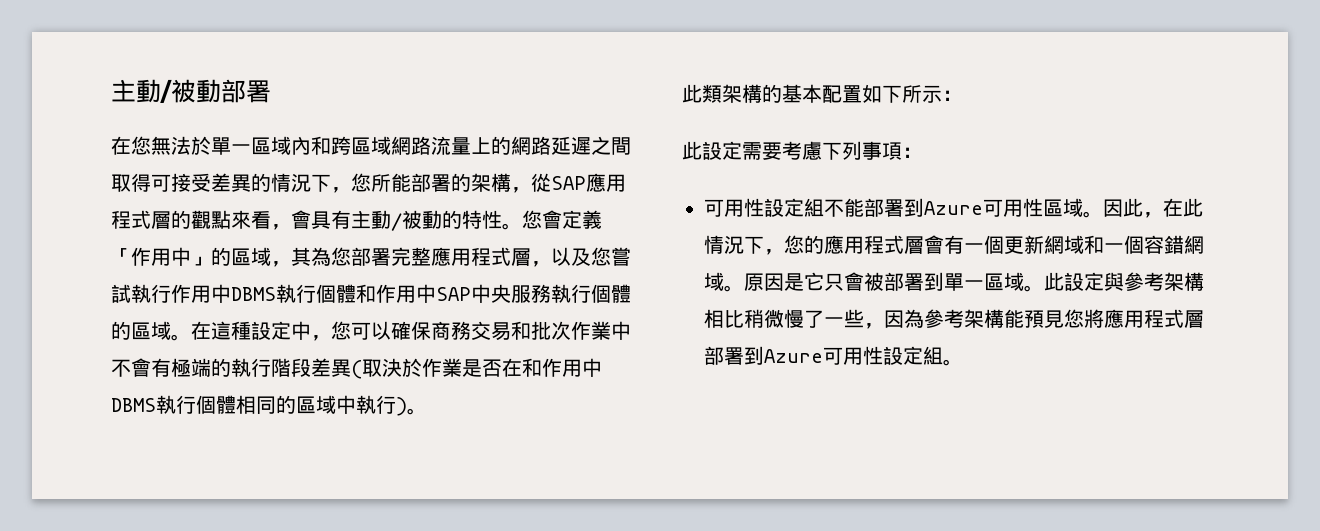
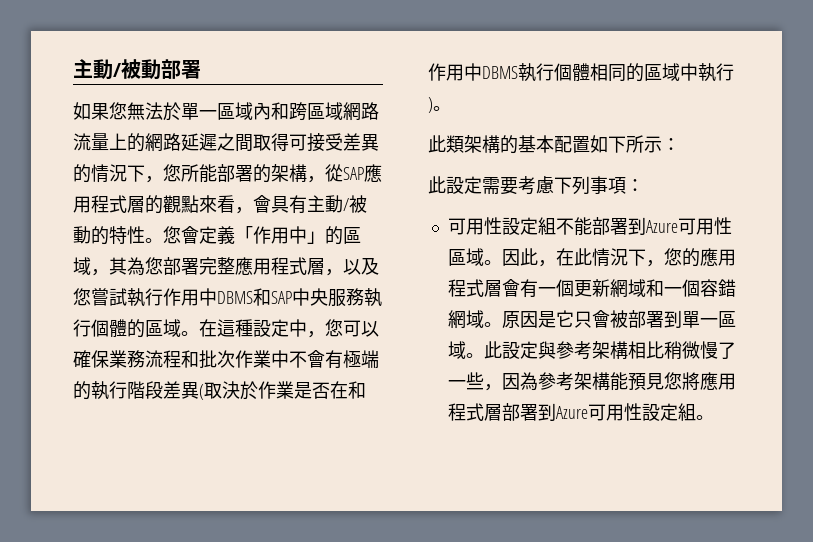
- 在您無法於單一區域內和跨區域網路流量上的網路延遲之間取得可接受差異的情況下，您所能部署的架構，從SAP應用程式層的觀點來看，會具有主動/被動的特性。
+ 如果您無法於單一區域內和跨區域網路流量上的網路延遲之間取得可接受差異的情況下，您所能部署的架構，從SAP應用程式層的觀點來看，會具有主動/被動的特性。
- 您會定義「作用中」的區域，其為您部署完整應用程式層，以及您嘗試執行作用中DBMS執行個體和作用中SAP中央服務執行個體的區域。
+ 您會定義「作用中」的區域，其為您部署完整應用程式層，以及您嘗試執行作用中DBMS和SAP中央服務執行個體的區域。
- 在這種設定中，您可以確保商務交易和批次作業中不會有極端的執行階段差異(取決於作業是否在和作用中DBMS執行個體相同的區域中執行)。
+ 在這種設定中，您可以確保業務流程和批次作業中不會有極端的執行階段差異(取決於作業是否在和作用中DBMS執行個體相同的區域中執行)。

